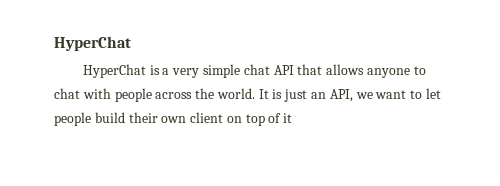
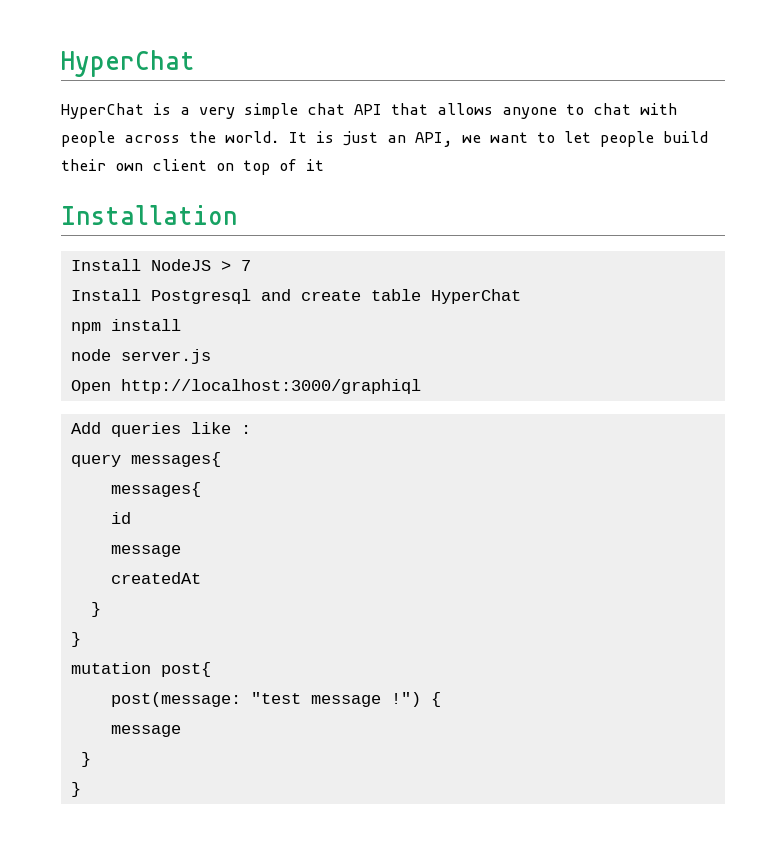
+ Installation
+ Install NodeJS > 7
+ Install Postgresql and create table HyperChat
+ npm install
+ node server.js
+ Open http://localhost:3000/graphiql
+ Add queries like :
+ query messages{
+ messages{
+ id
+ message
+ createdAt
+ }
+ }
+ mutation post{
+ post(message: "test message !") {
+ message
+ }
+ }

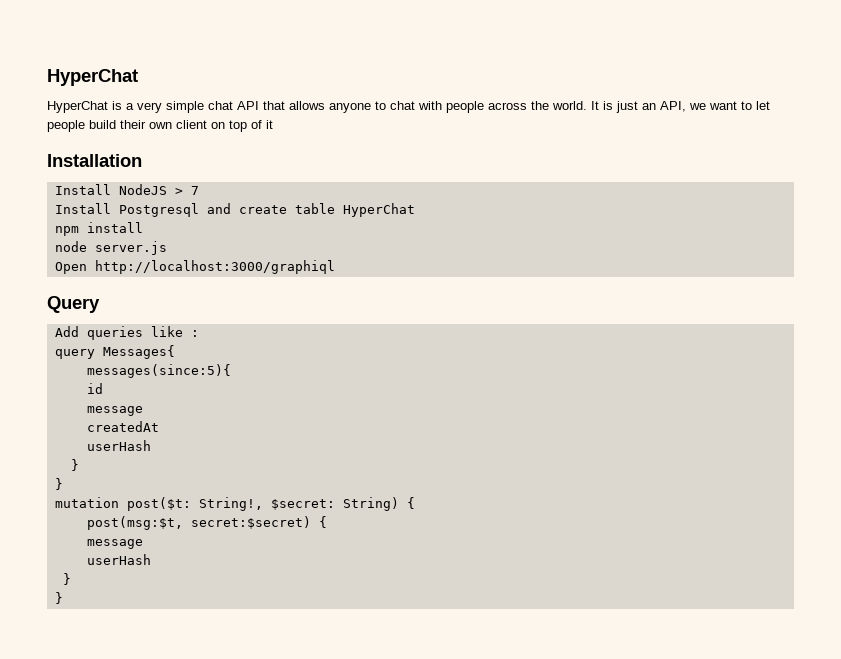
+ Query
- query messages{
- messages{
+ query Messages{
+ messages(since:5){
  createdAt
+ userHash
- mutation post{
- post(message: "test message !") {
+ mutation post($t: String!, $secret: String) {
+ post(msg:$t, secret:$secret) {
  message
+ userHash

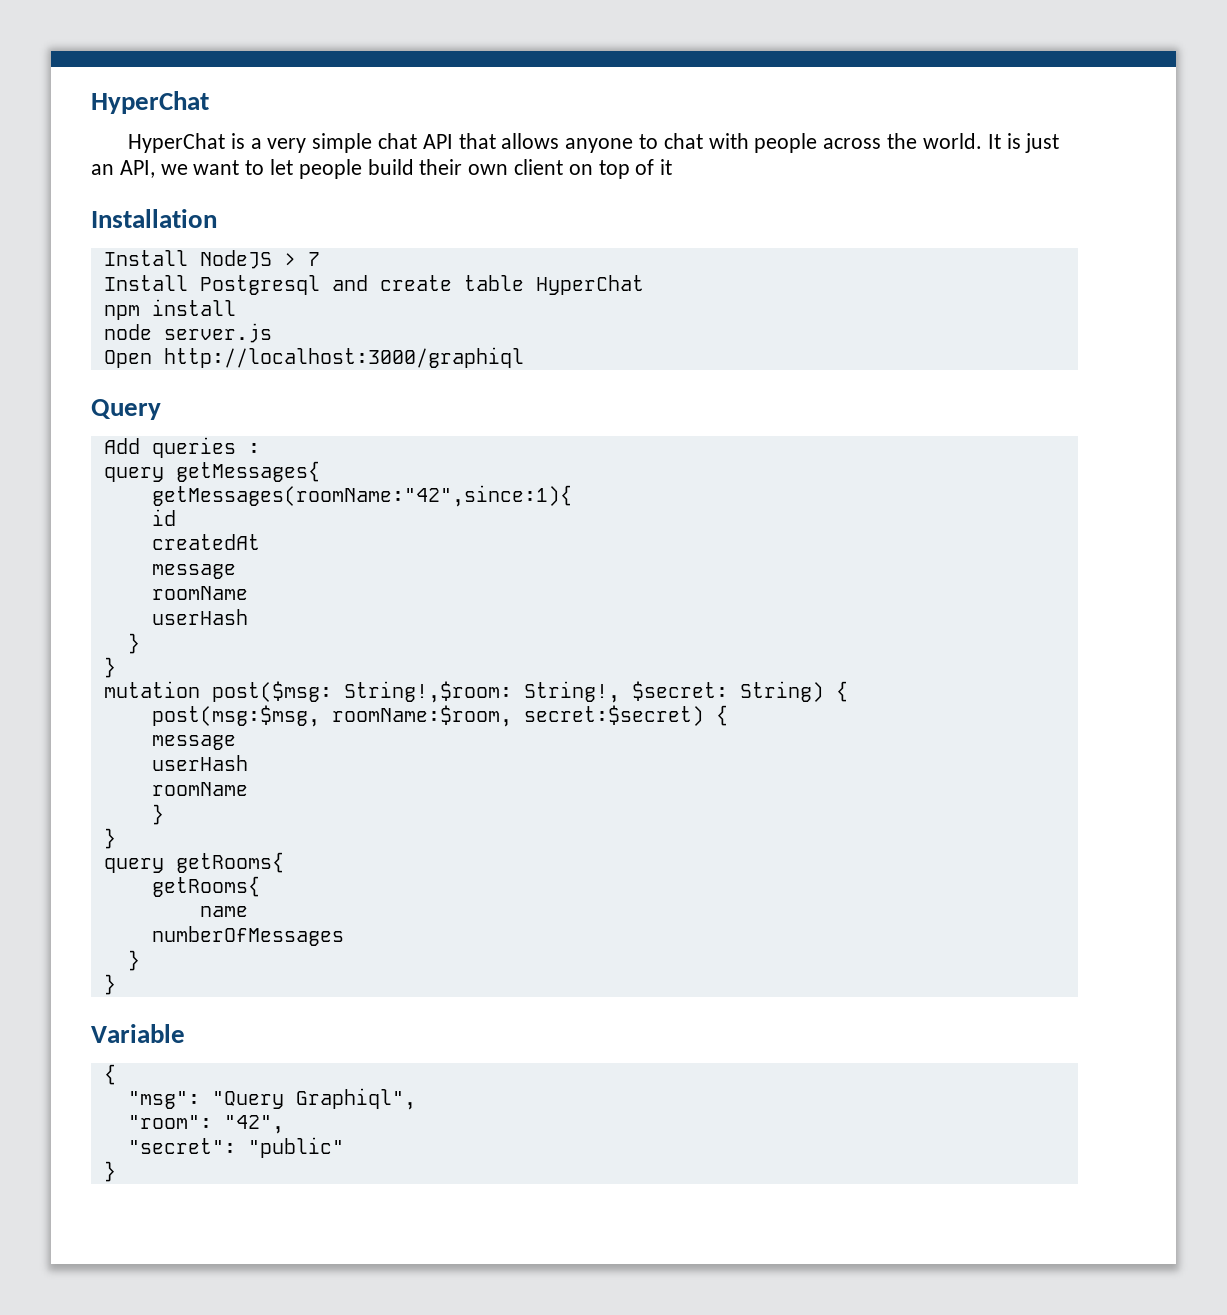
- Add queries like :
+ Add queries :
- query Messages{
- messages(since:5){
+ query getMessages{
+ getMessages(roomName:"42",since:1){
  id
+ createdAt
  message
- createdAt
+ roomName
- mutation post($t: String!, $secret: String) {
+ mutation post($msg: String!,$room: String!, $secret: String) {
- post(msg:$t, secret:$secret) {
+ post(msg:$msg, roomName:$room, secret:$secret) {
  message
  userHash
+ roomName
  }
+ }
+ query getRooms{
+ getRooms{
+ name
+ numberOfMessages
+ }
+ }
+ Variable
+ {
+ "msg": "Query Graphiql",
+ "room": "42",
+ "secret": "public"

